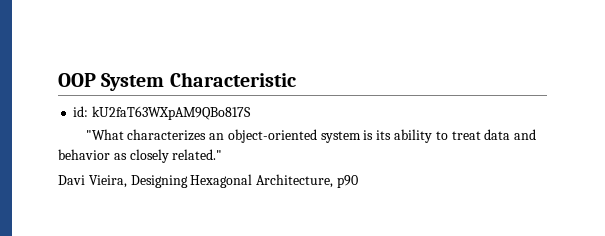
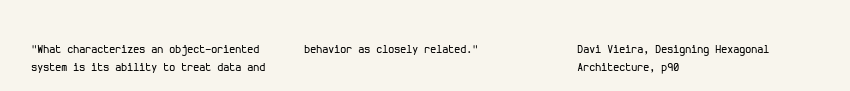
- OOP System Characteristic
- id: kU2faT63WXpAM9QBo817S

